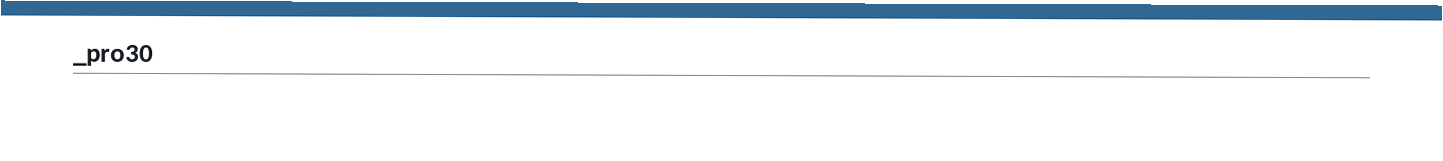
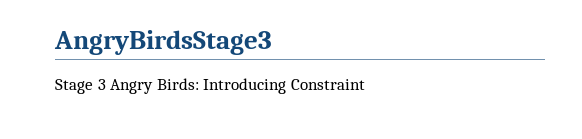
- _pro30
+ AngryBirdsStage3
+ Stage 3 Angry Birds: Introducing Constraint

